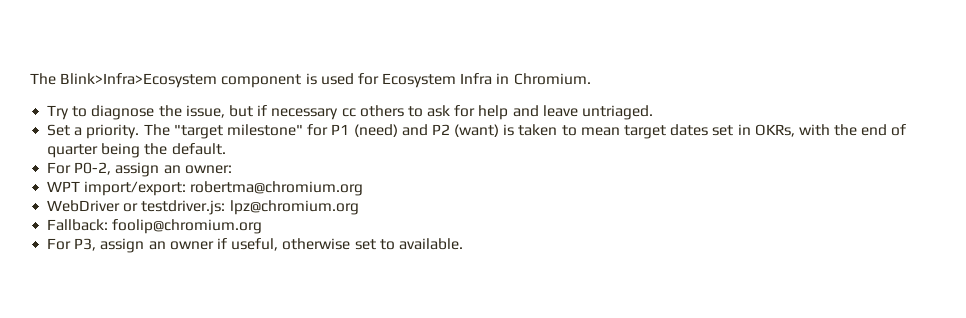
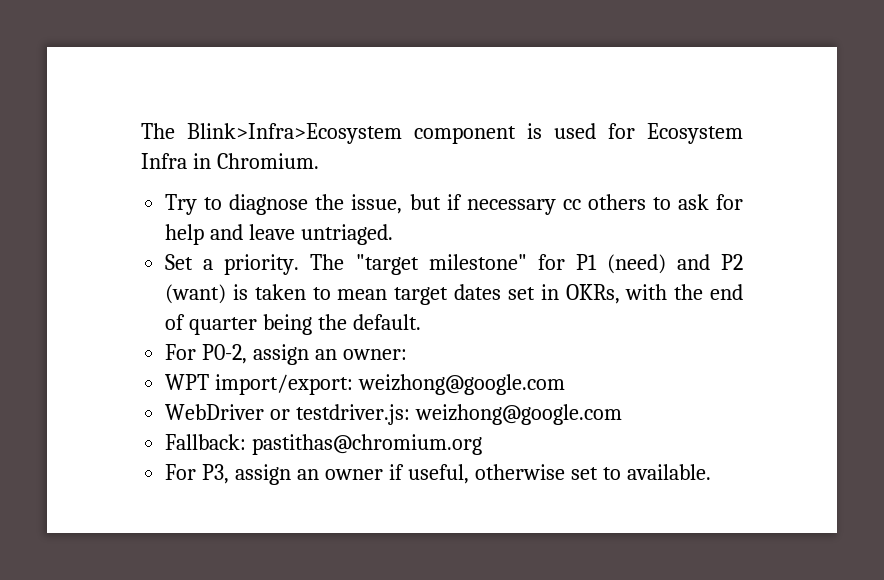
- WPT import/export: robertma@chromium.org
+ WPT import/export: weizhong@google.com
- WebDriver or testdriver.js: lpz@chromium.org
+ WebDriver or testdriver.js: weizhong@google.com
- Fallback: foolip@chromium.org
+ Fallback: pastithas@chromium.org

